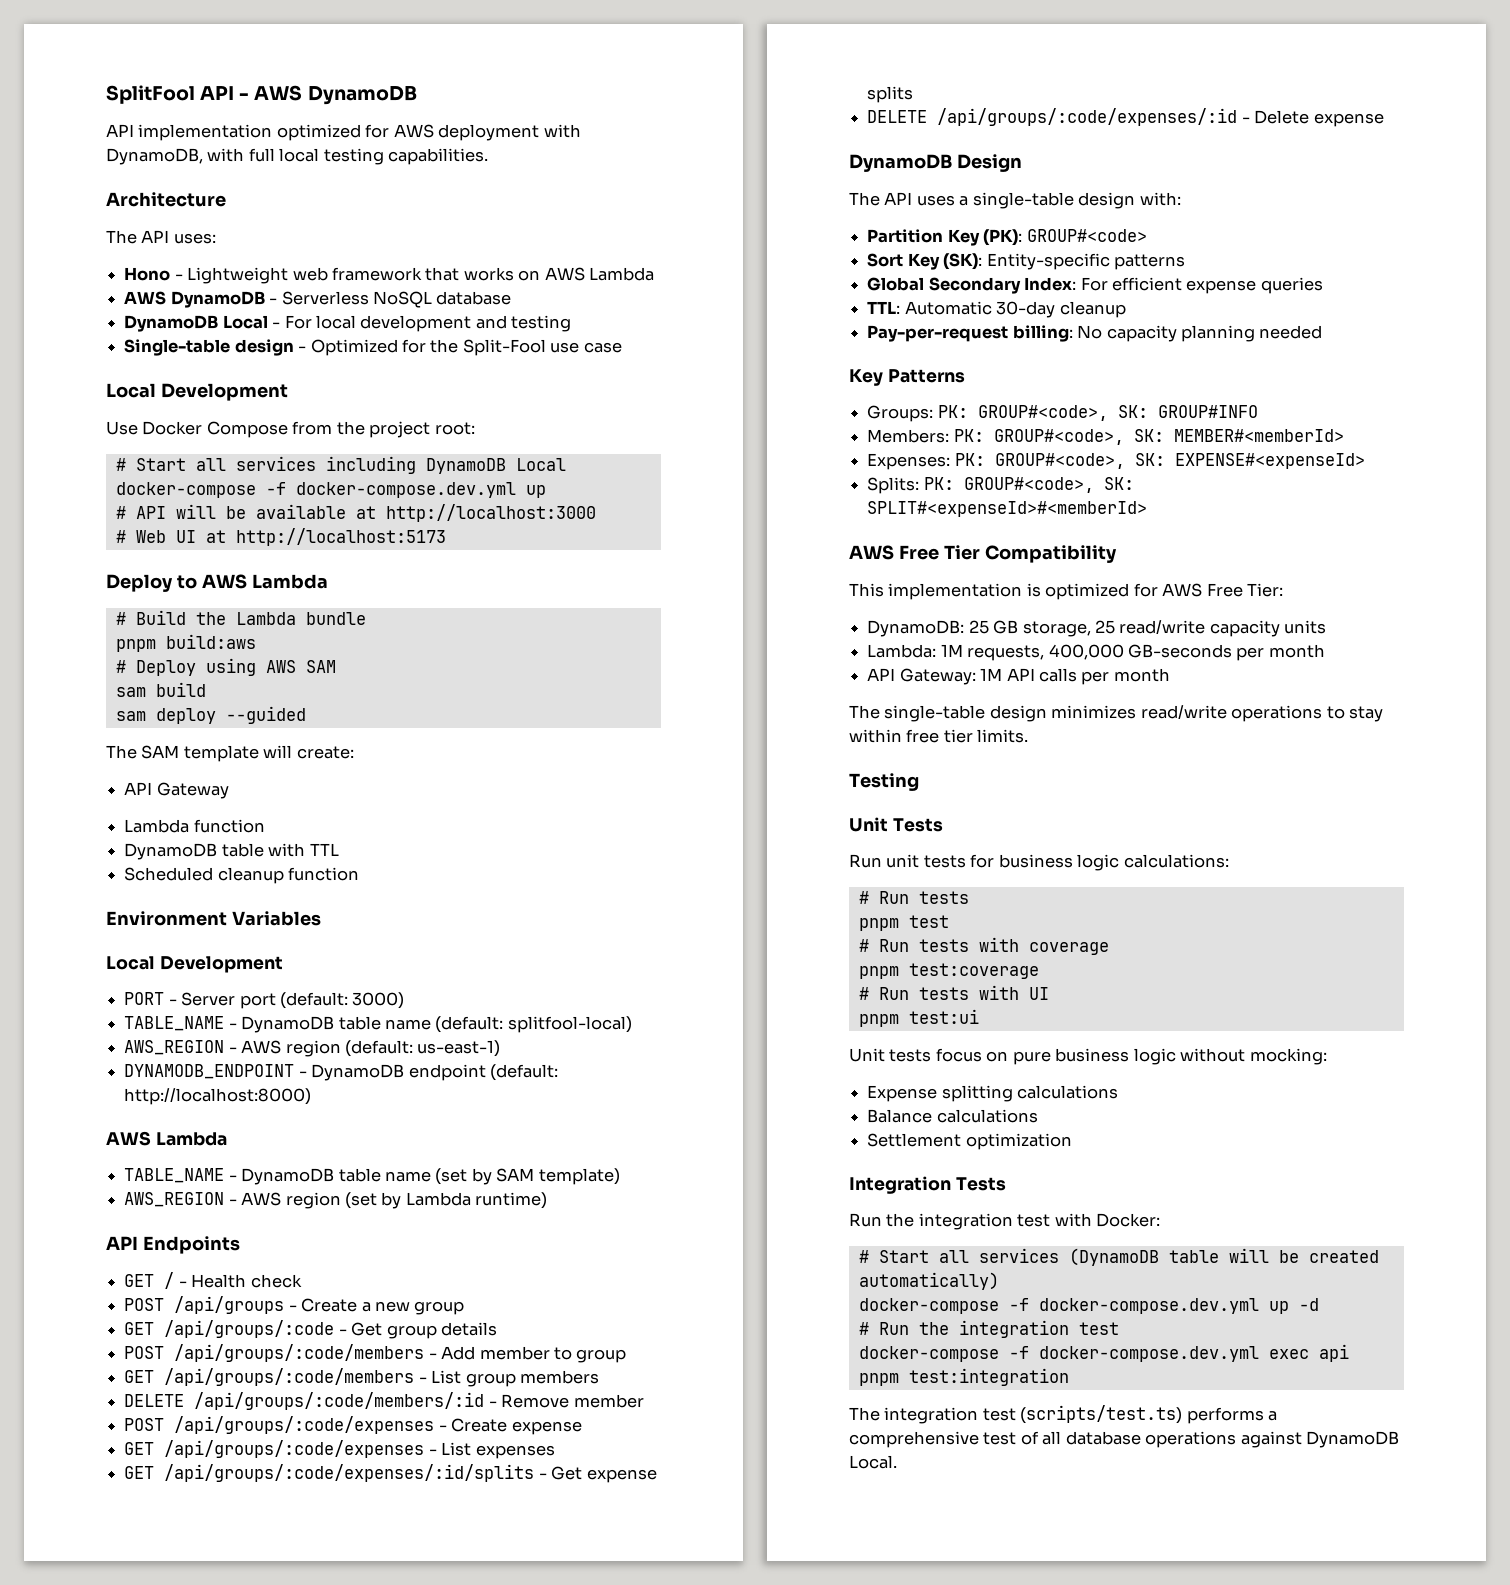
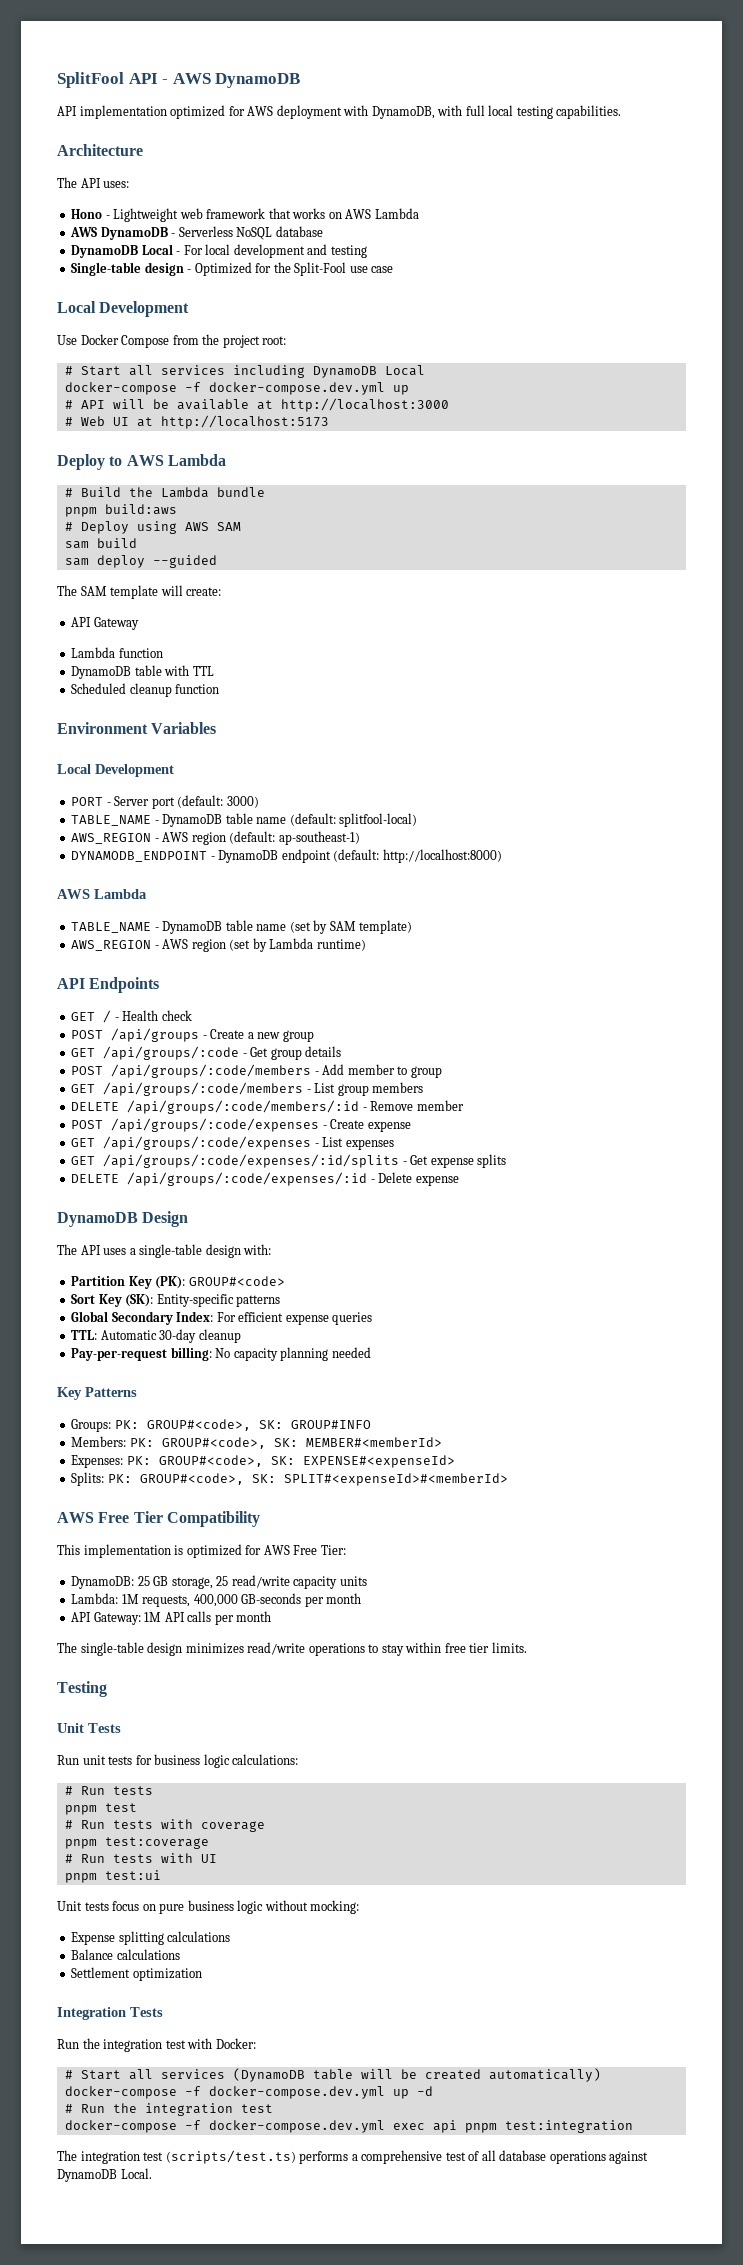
- AWS_REGION - AWS region (default: us-east-1)
+ AWS_REGION - AWS region (default: ap-southeast-1)

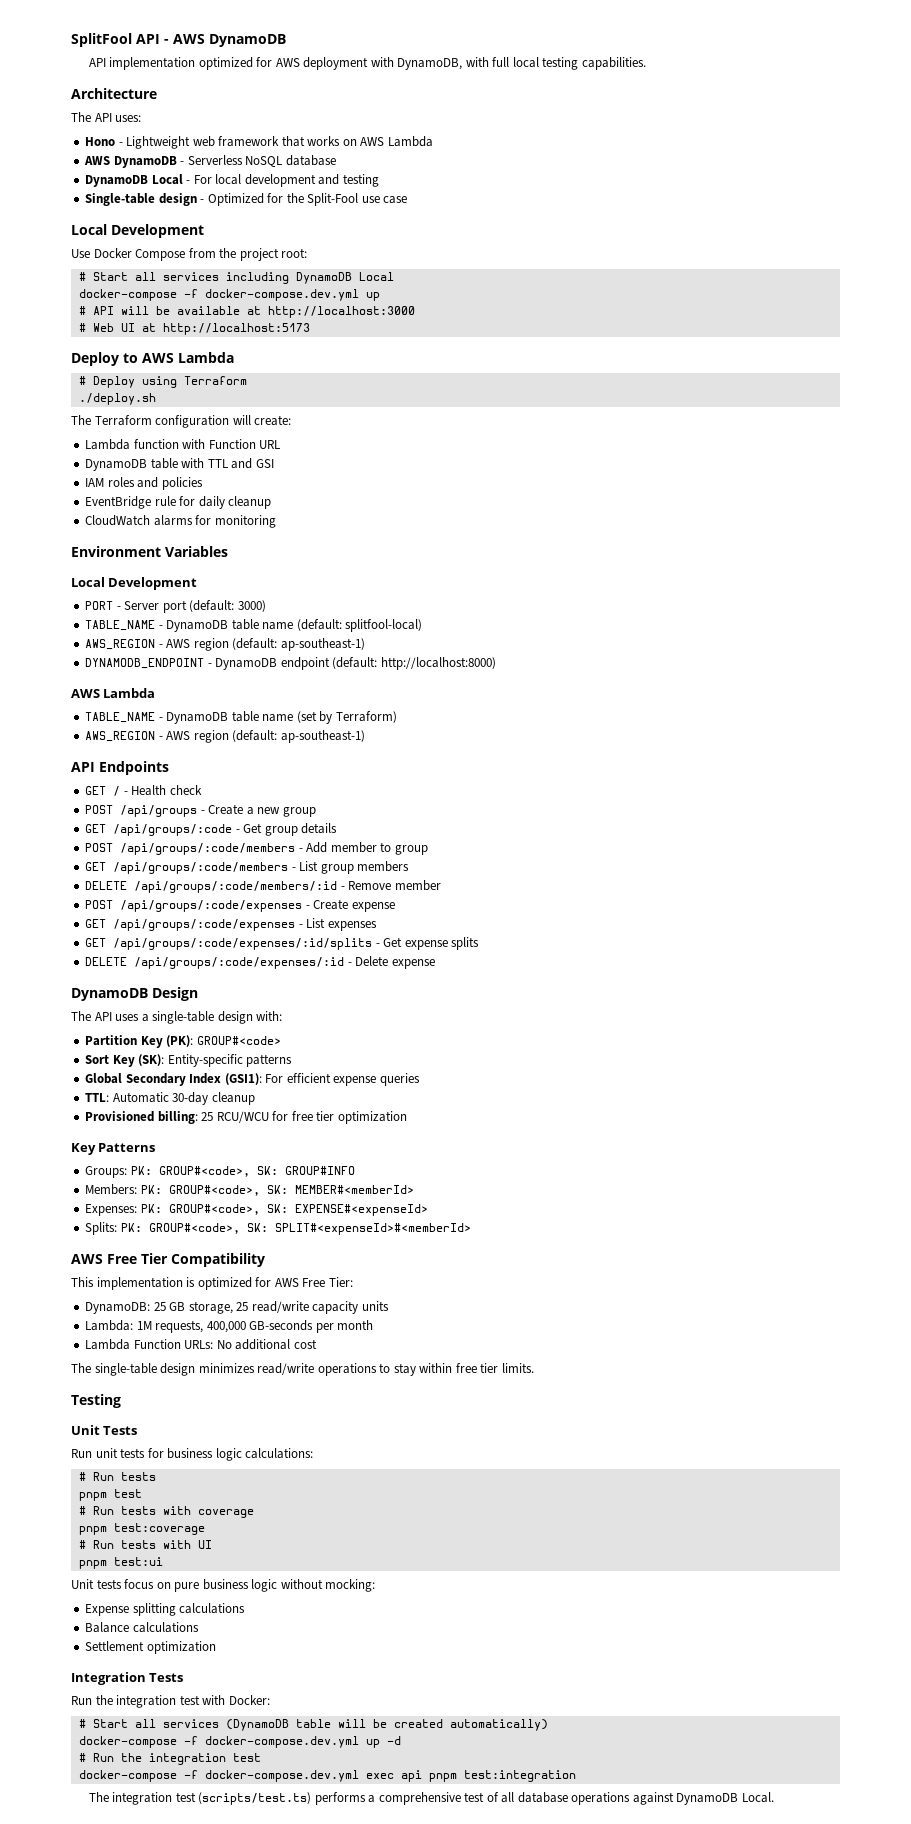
- # Build the Lambda bundle
- pnpm build:aws
- # Deploy using AWS SAM
- sam build
- sam deploy --guided
- The SAM template will create:
+ # Deploy using Terraform
+ ./deploy.sh
+ The Terraform configuration will create:
- API Gateway
- Lambda function
+ Lambda function with Function URL
- DynamoDB table with TTL
- Scheduled cleanup function
+ DynamoDB table with TTL and GSI
+ IAM roles and policies
+ EventBridge rule for daily cleanup
+ CloudWatch alarms for monitoring
- TABLE_NAME - DynamoDB table name (set by SAM template)
- AWS_REGION - AWS region (set by Lambda runtime)
+ TABLE_NAME - DynamoDB table name (set by Terraform)
+ AWS_REGION - AWS region (default: ap-southeast-1)
- Global Secondary Index: For efficient expense queries
+ Global Secondary Index (GSI1): For efficient expense queries
- Pay-per-request billing: No capacity planning needed
+ Provisioned billing: 25 RCU/WCU for free tier optimization
- API Gateway: 1M API calls per month
+ Lambda Function URLs: No additional cost

